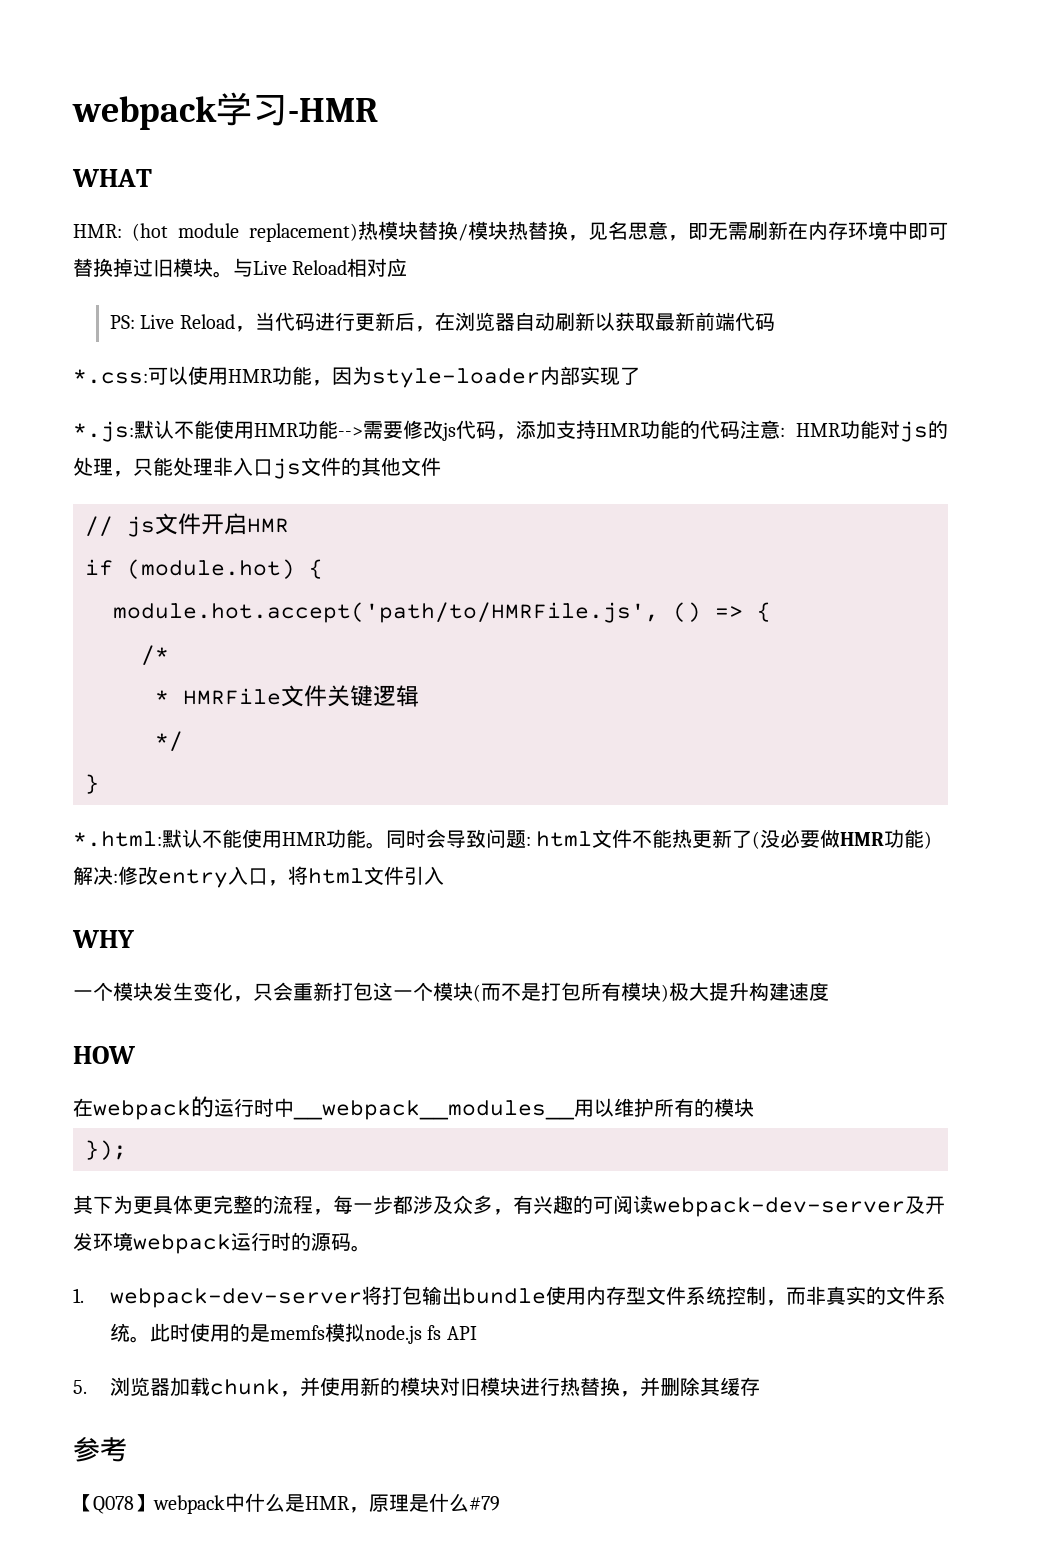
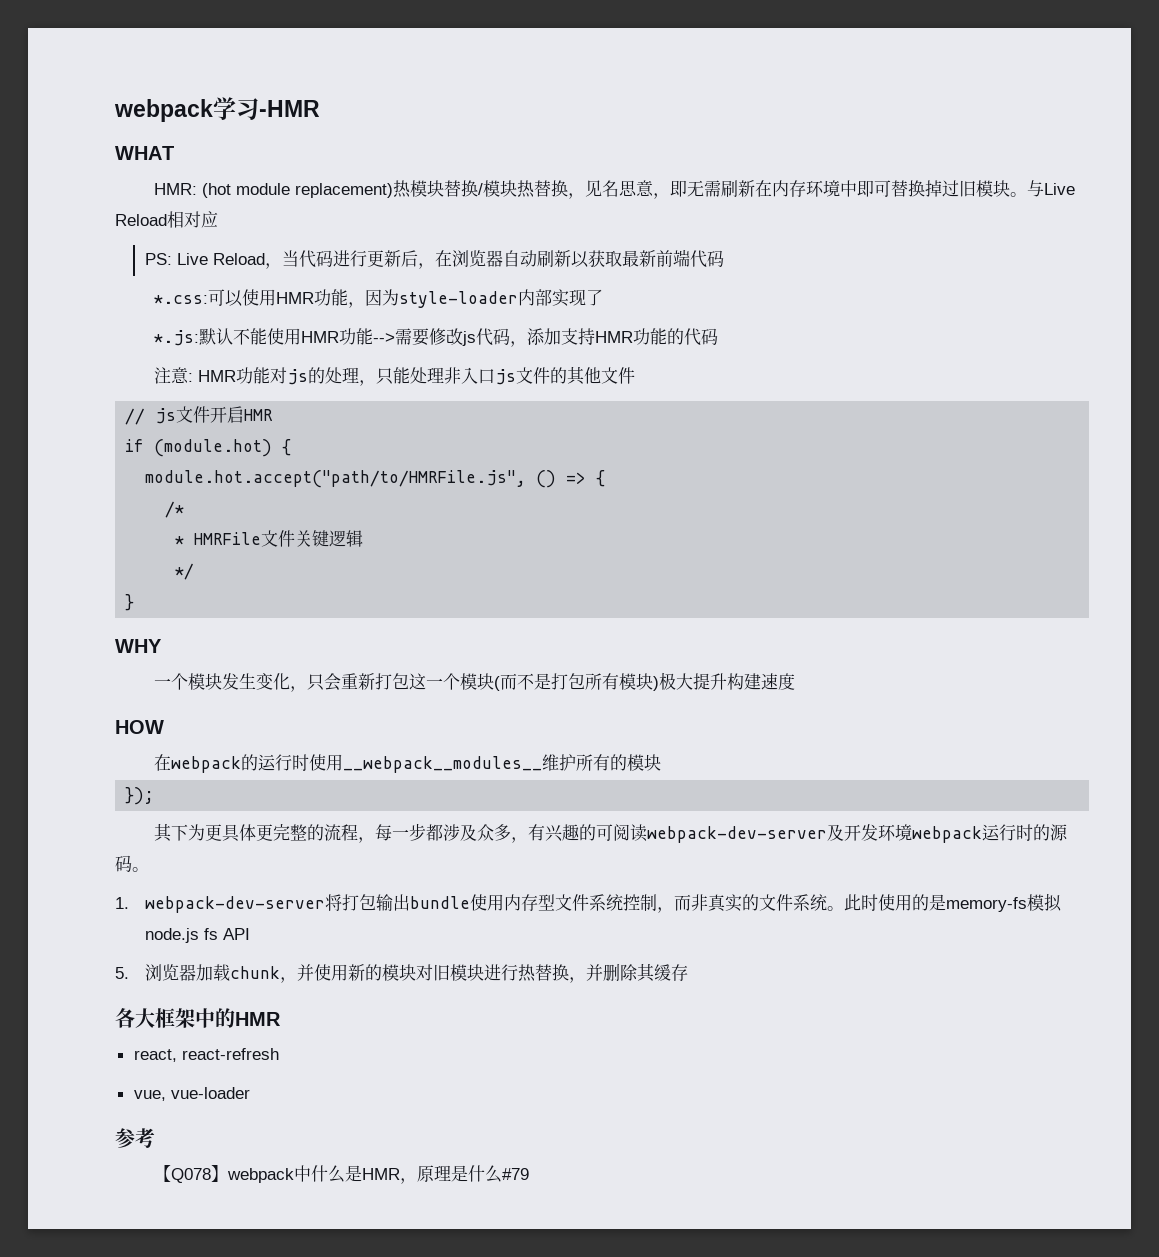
- *.js:默认不能使用HMR功能-->需要修改js代码，添加支持HMR功能的代码注意: HMR功能对js的处理，只能处理非入口js文件的其他文件
+ *.js:默认不能使用HMR功能-->需要修改js代码，添加支持HMR功能的代码
+ 注意: HMR功能对js的处理，只能处理非入口js文件的其他文件
- module.hot.accept('path/to/HMRFile.js', () => {
+ module.hot.accept("path/to/HMRFile.js", () => {
- *.html:默认不能使用HMR功能。同时会导致问题: html文件不能热更新了(没必要做HMR功能)解决:修改entry入口，将html文件引入
- 在webpack的运行时中__webpack__modules__用以维护所有的模块
+ 在webpack的运行时使用__webpack__modules__维护所有的模块
- 此时使用的是memfs模拟node.js fs API
+ 此时使用的是memory-fs模拟node.js fs API
+ 各大框架中的HMR
+ react, react-refresh
+ vue, vue-loader

